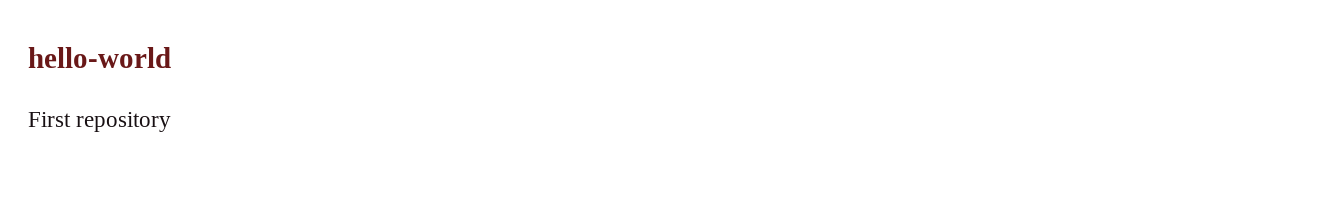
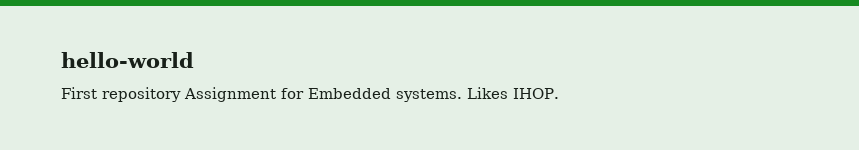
- First repository
+ First repository Assignment for Embedded systems. Likes IHOP.

